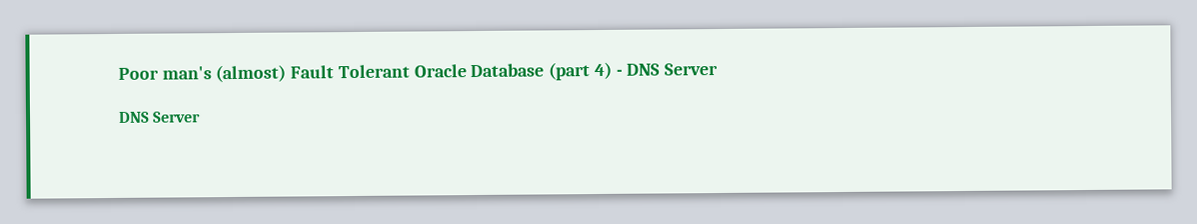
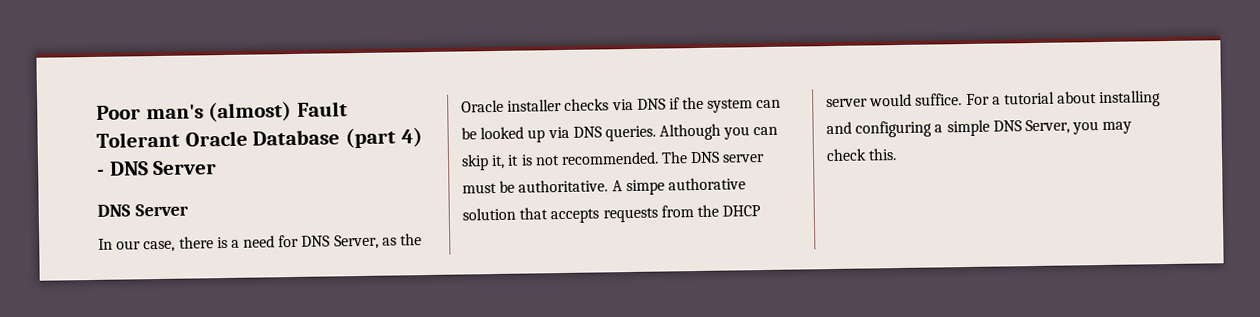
+ In our case, there is a need for DNS Server, as the Oracle installer checks via DNS if the system can be looked up via DNS queries. Although you can skip it, it is not recommended. The DNS server must be authoritative. A simpe authorative solution that accepts requests from the DHCP server would suffice. For a tutorial about installing and configuring a simple DNS Server, you may check this.

